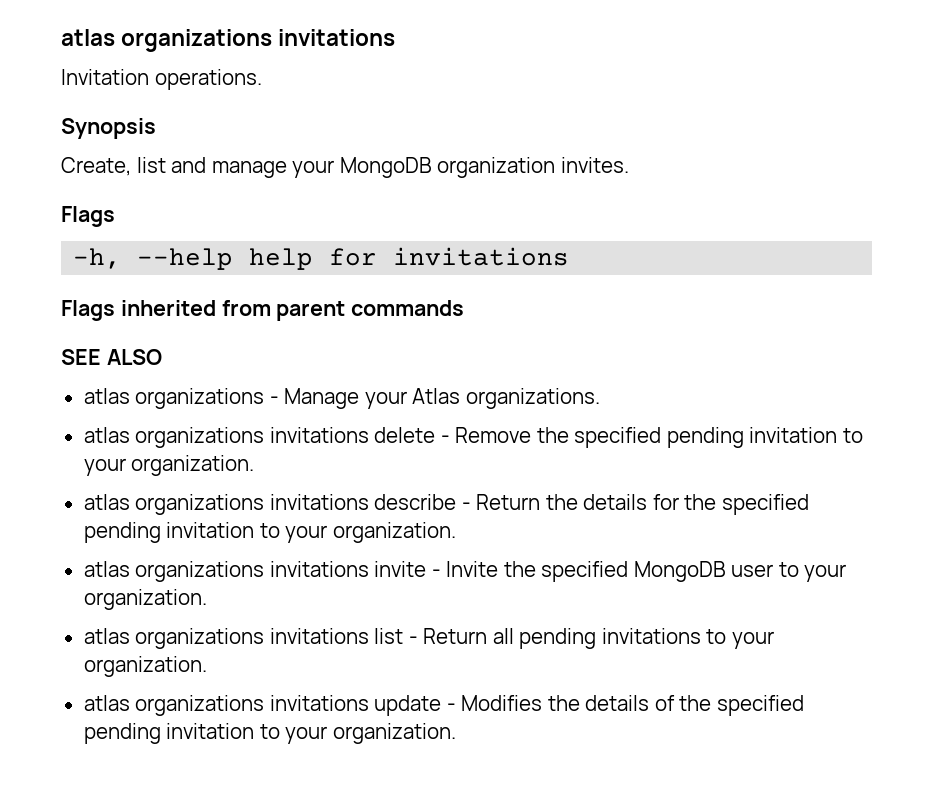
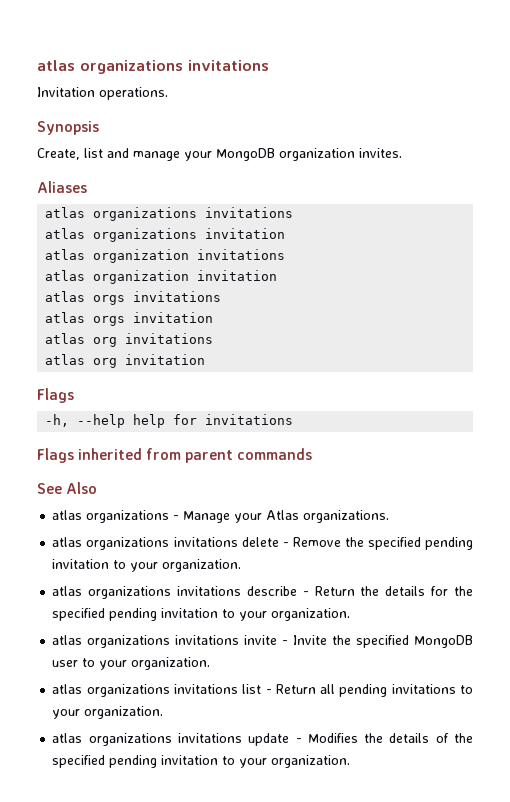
+ Aliases
+ atlas organizations invitations
+ atlas organizations invitation
+ atlas organization invitations
+ atlas organization invitation
+ atlas orgs invitations
+ atlas orgs invitation
+ atlas org invitations
+ atlas org invitation
- SEE ALSO
+ See Also

